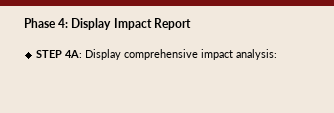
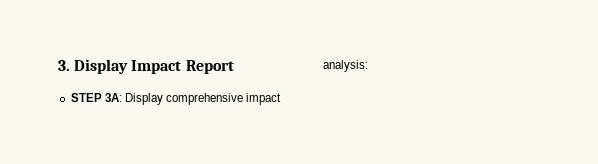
- Phase 4: Display Impact Report
+ 3. Display Impact Report
- STEP 4A: Display comprehensive impact analysis:
+ STEP 3A: Display comprehensive impact analysis:

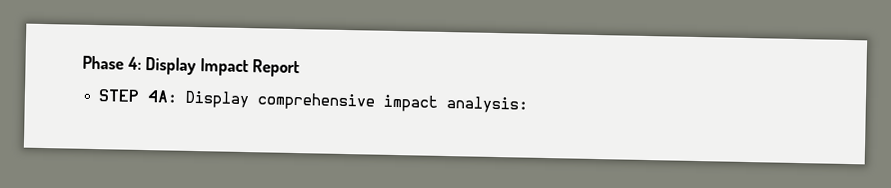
- 3. Display Impact Report
+ Phase 4: Display Impact Report
- STEP 3A: Display comprehensive impact analysis:
+ STEP 4A: Display comprehensive impact analysis:

